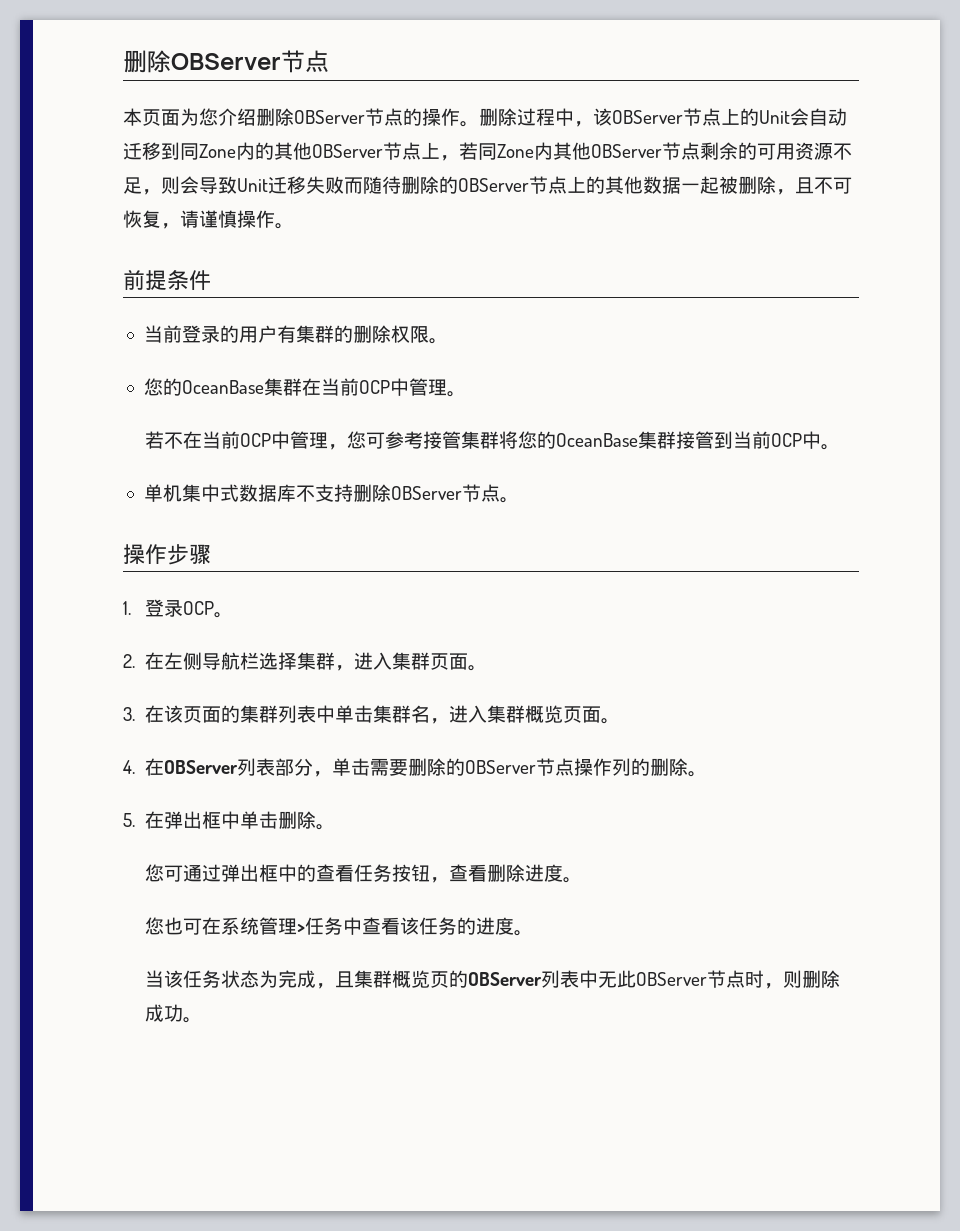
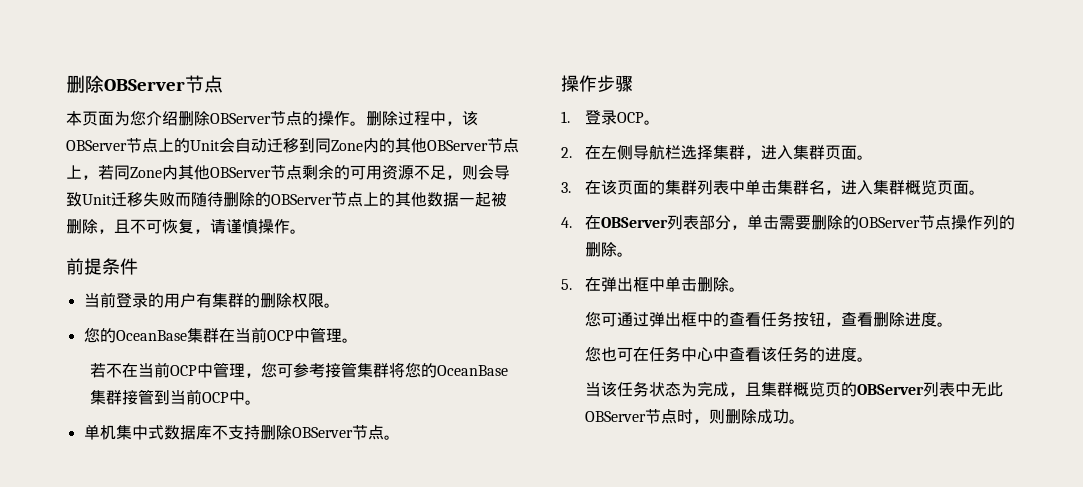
- 您也可在系统管理>任务中查看该任务的进度。
+ 您也可在任务中心中查看该任务的进度。

